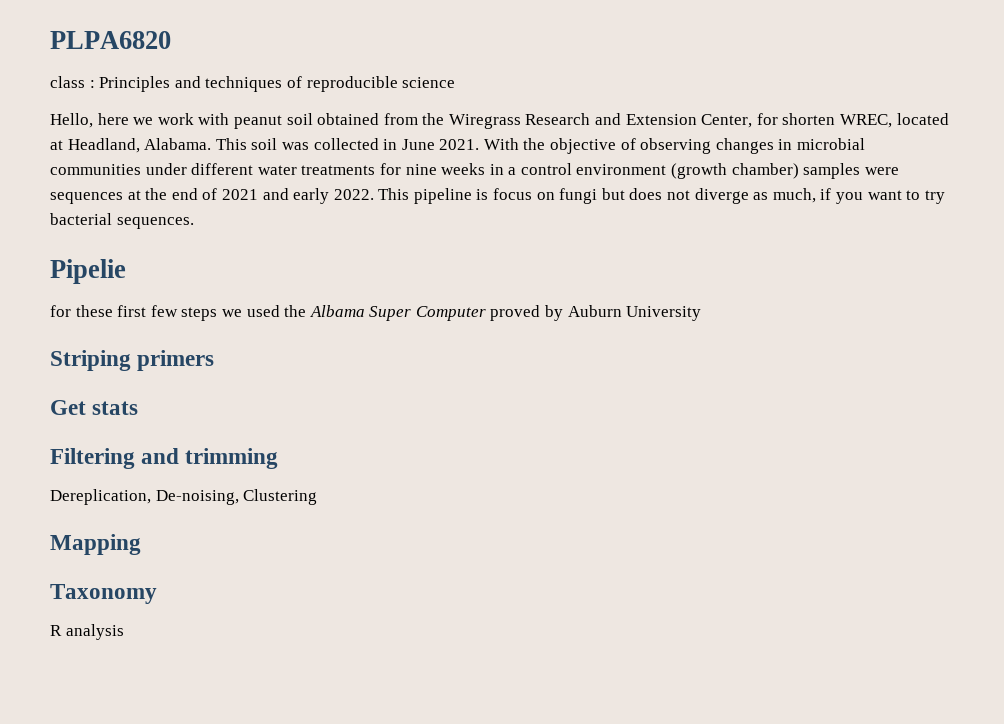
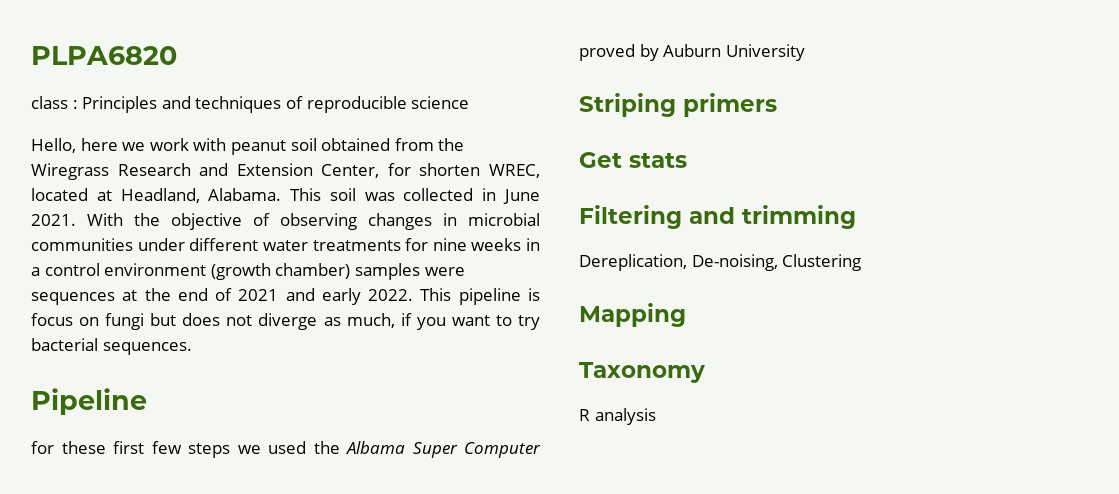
- Pipelie
+ Pipeline

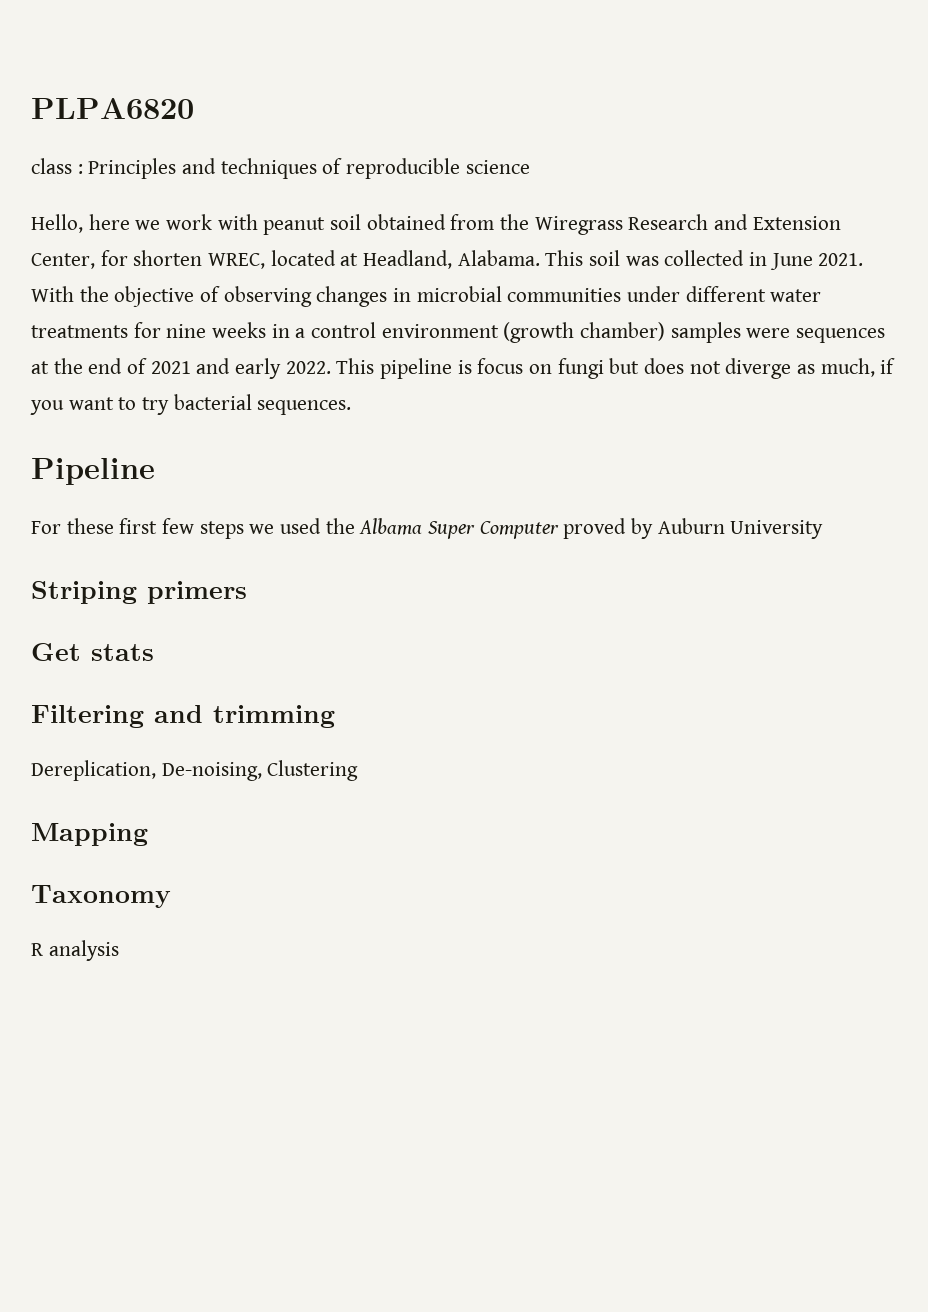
- for these first few steps we used the Albama Super Computer proved by Auburn University
+ For these first few steps we used the Albama Super Computer proved by Auburn University

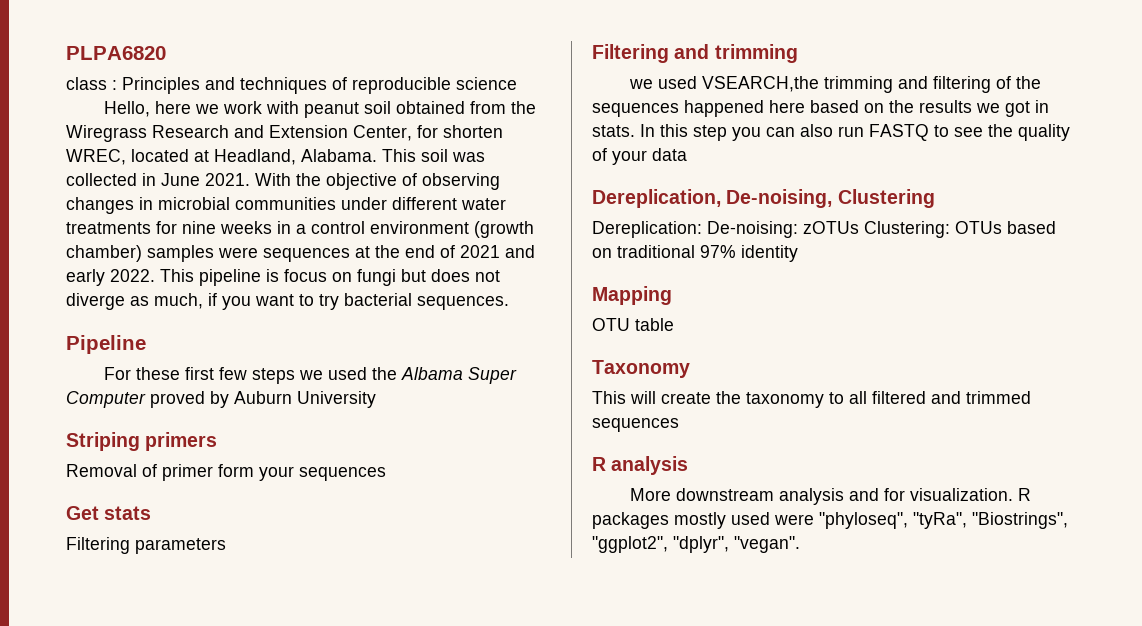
+ Removal of primer form your sequences
+ Filtering parameters
+ we used VSEARCH,the trimming and filtering of the sequences happened here based on the results we got in stats. In this step you can also run FASTQ to see the quality of your data
  Dereplication, De-noising, Clustering
+ Dereplication: De-noising: zOTUs Clustering: OTUs based on traditional 97% identity
+ OTU table
+ This will create the taxonomy to all filtered and trimmed sequences
  R analysis
+ More downstream analysis and for visualization. R packages mostly used were "phyloseq", "tyRa", "Biostrings", "ggplot2", "dplyr", "vegan".

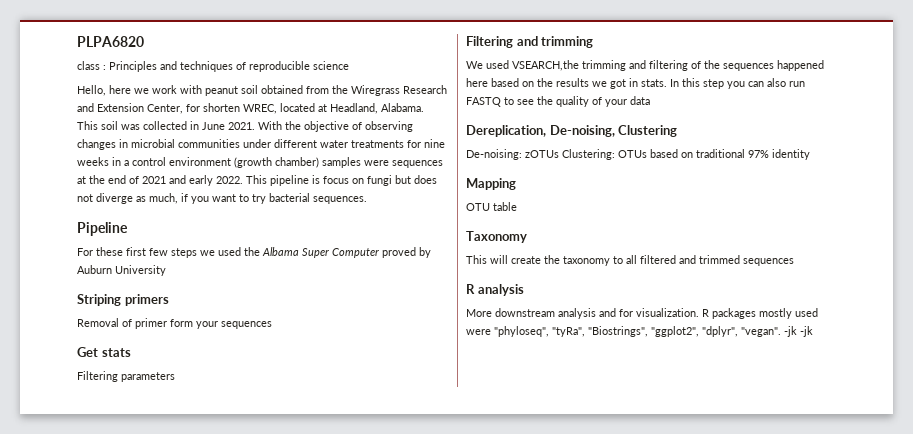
- we used VSEARCH,the trimming and filtering of the sequences happened here based on the results we got in stats.
+ We used VSEARCH,the trimming and filtering of the sequences happened here based on the results we got in stats.
- Dereplication: De-noising: zOTUs Clustering: OTUs based on traditional 97% identity
+ De-noising: zOTUs Clustering: OTUs based on traditional 97% identity
+ -jk -jk

